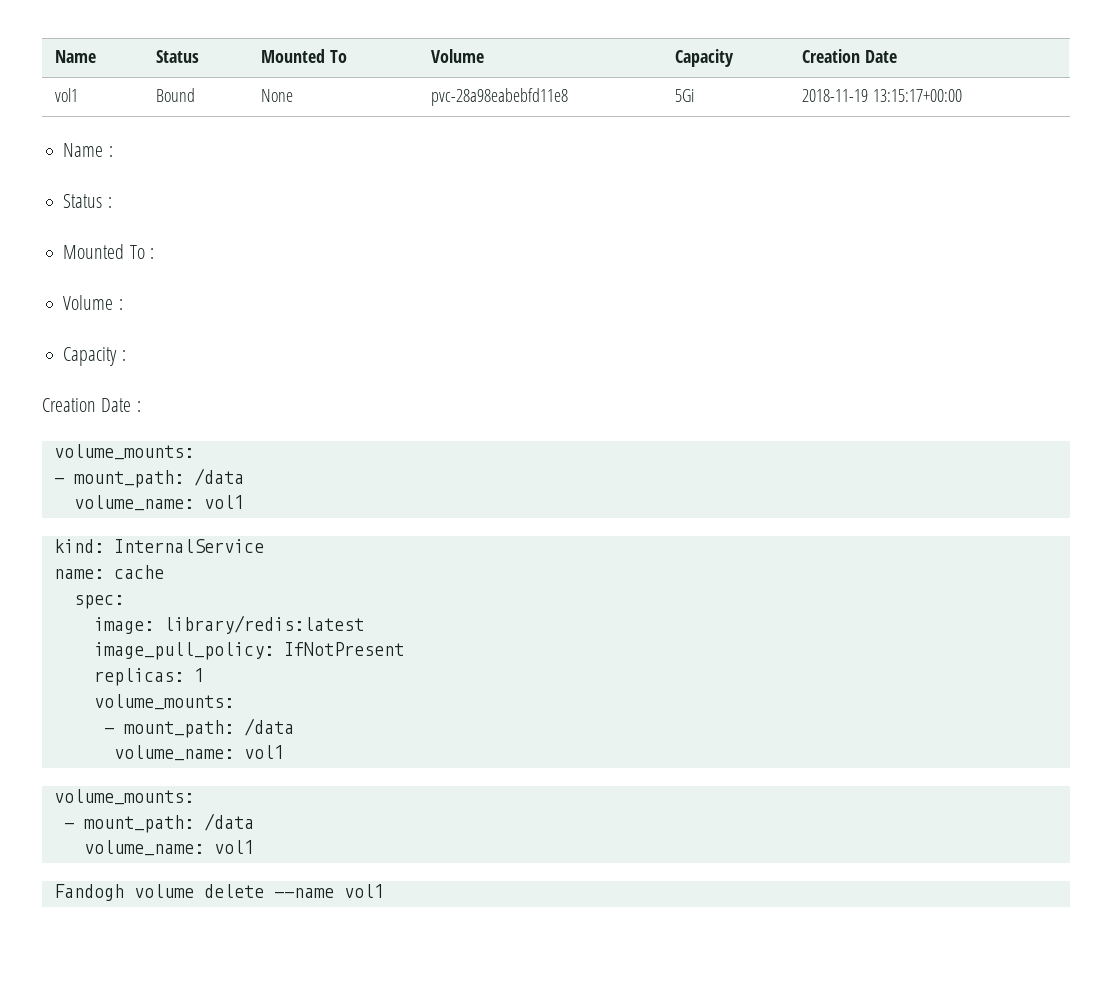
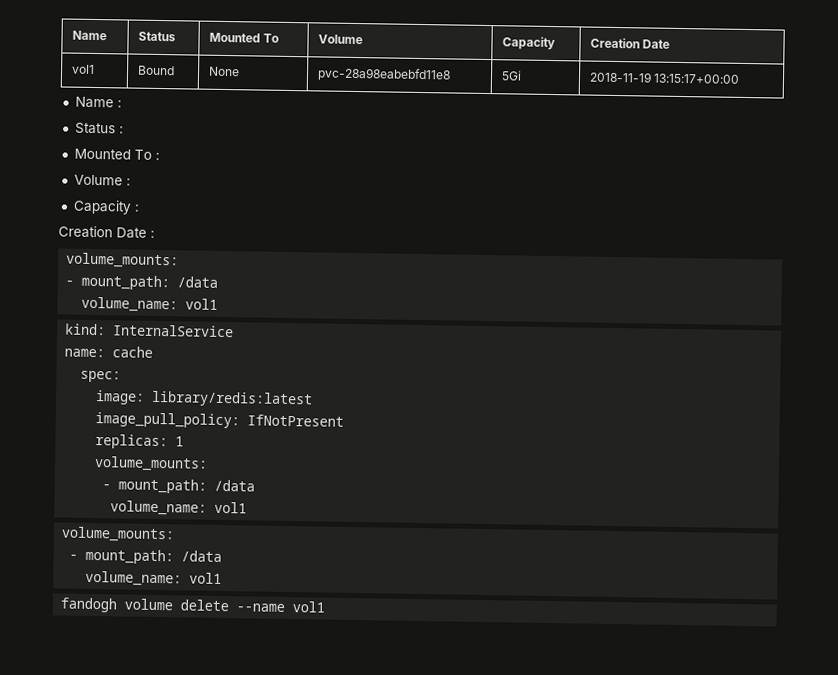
- Fandogh volume delete --name vol1
+ fandogh volume delete --name vol1

